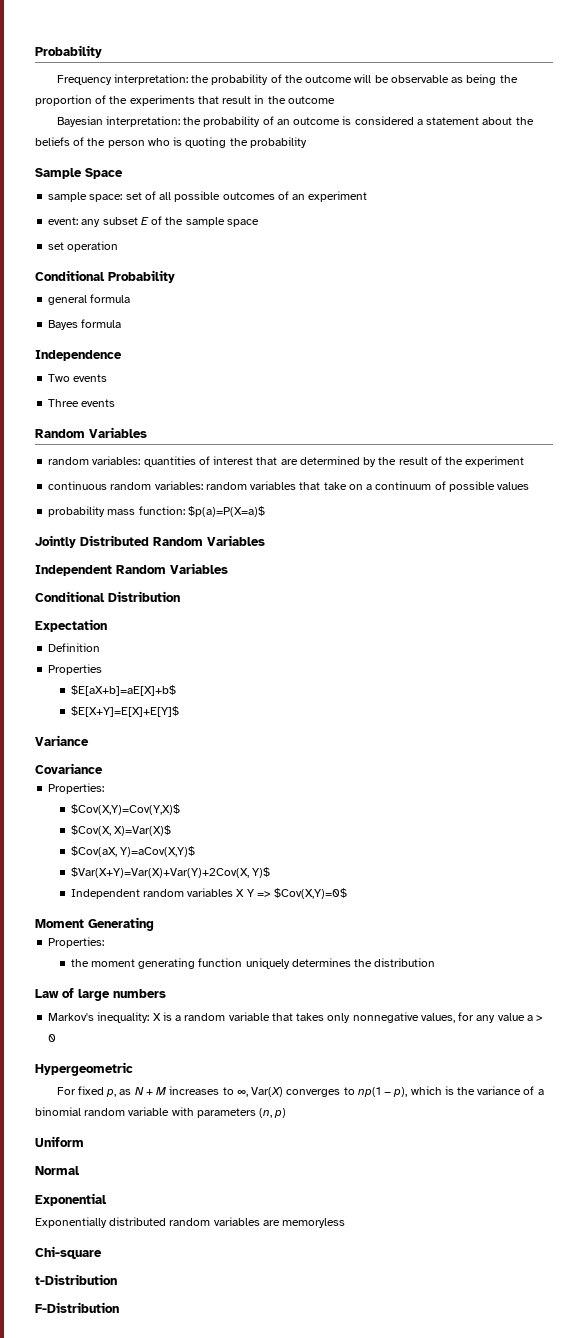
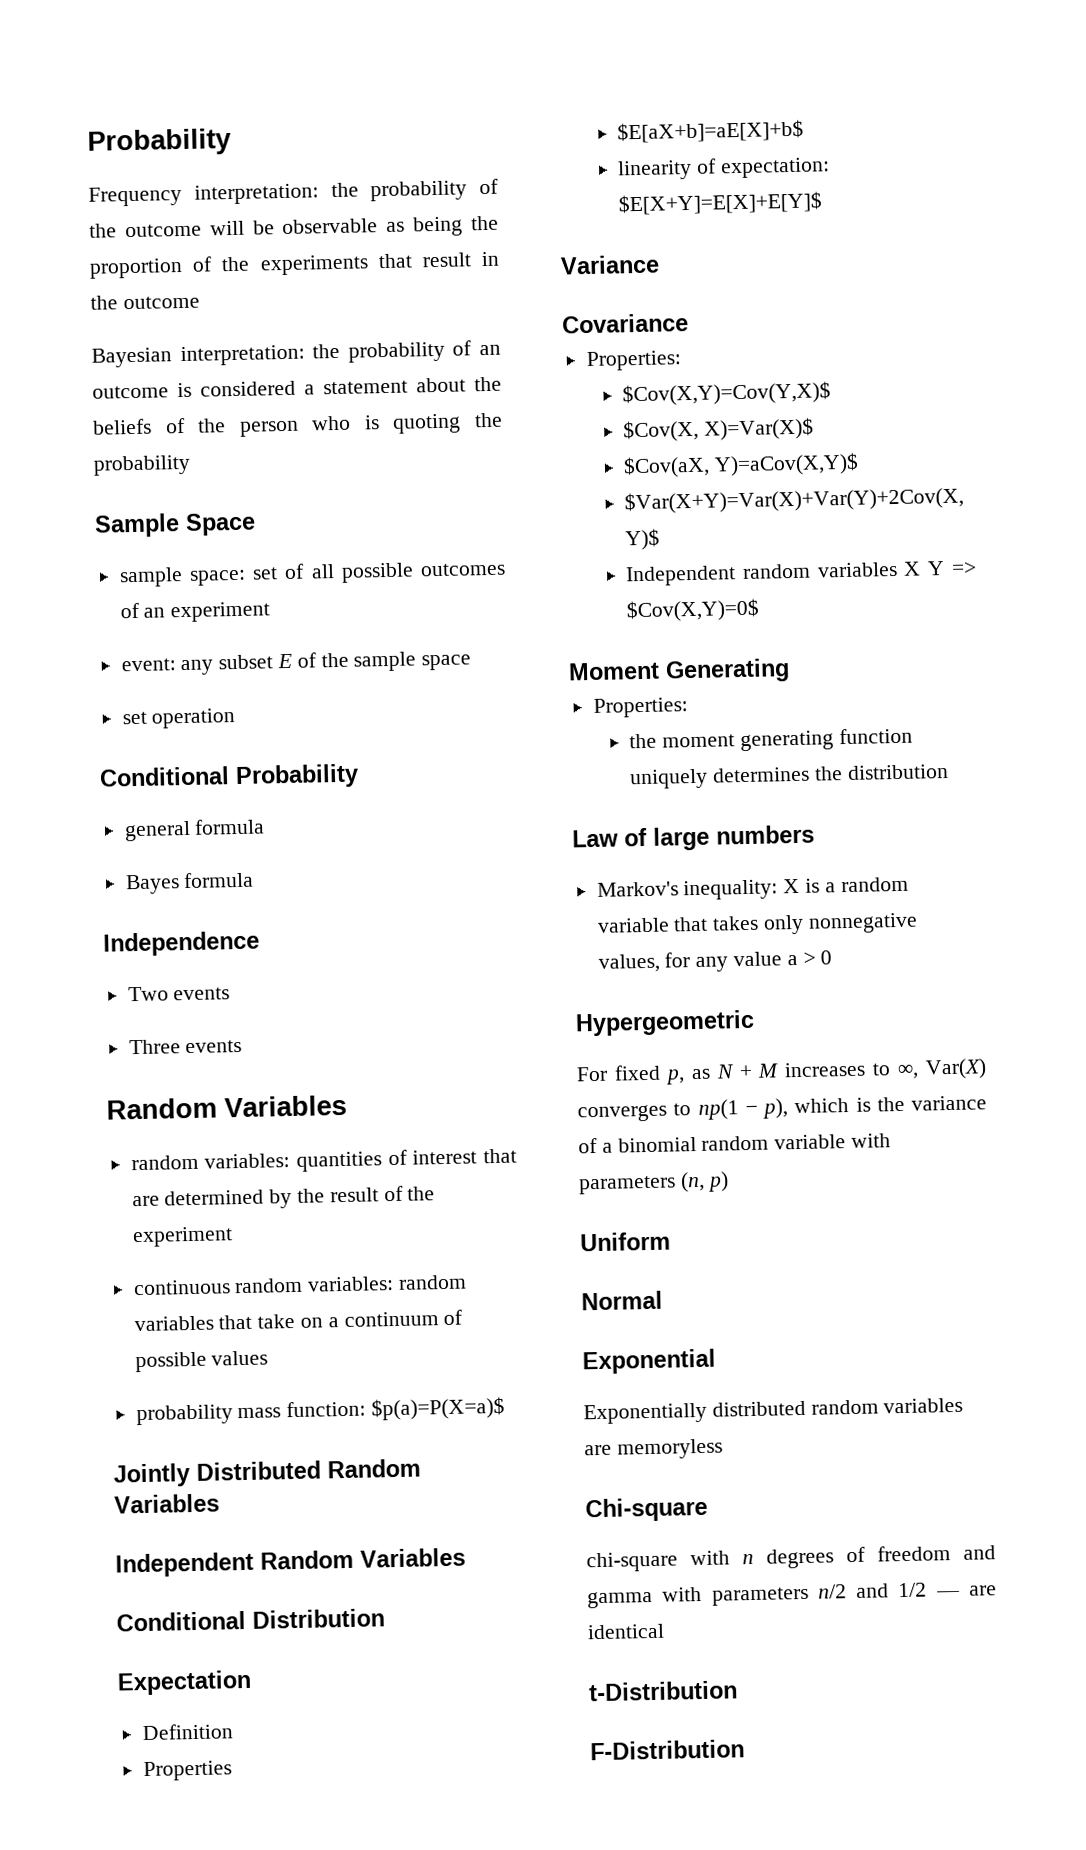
- $E[X+Y]=E[X]+E[Y]$
+ linearity of expectation: $E[X+Y]=E[X]+E[Y]$
+ chi-square with n degrees of freedom and gamma with parameters n/2 and 1/2 — are identical

